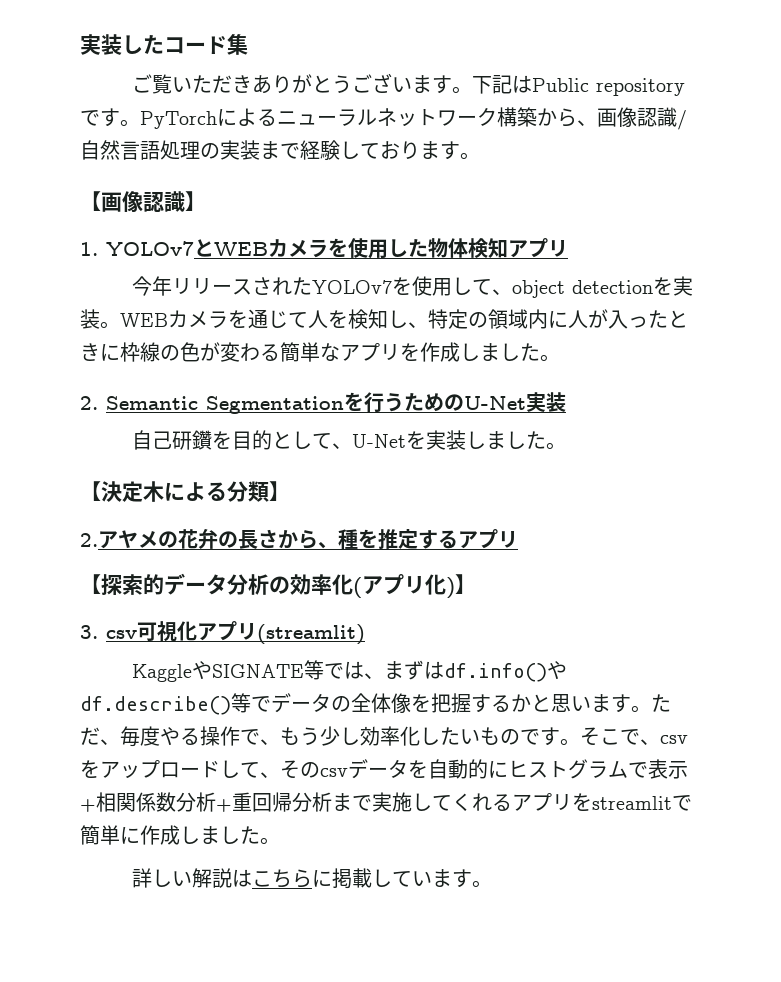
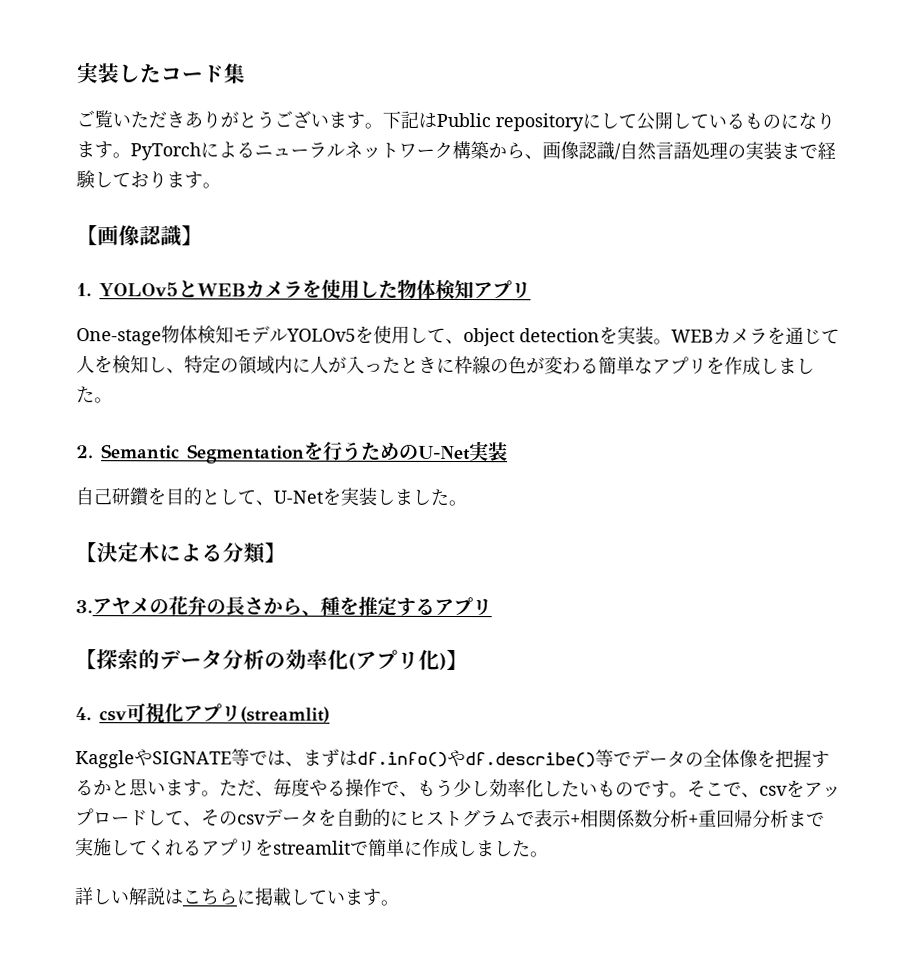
- 下記はPublic repositoryです。
+ 下記はPublic repositoryにして公開しているものになります。
- 1. YOLOv7とWEBカメラを使用した物体検知アプリ
+ 1. YOLOv5とWEBカメラを使用した物体検知アプリ
- 今年リリースされたYOLOv7を使用して、object detectionを実装。
+ One-stage物体検知モデルYOLOv5を使用して、object detectionを実装。
- 2.アヤメの花弁の長さから、種を推定するアプリ
+ 3.アヤメの花弁の長さから、種を推定するアプリ
- 3. csv可視化アプリ(streamlit)
+ 4. csv可視化アプリ(streamlit)

